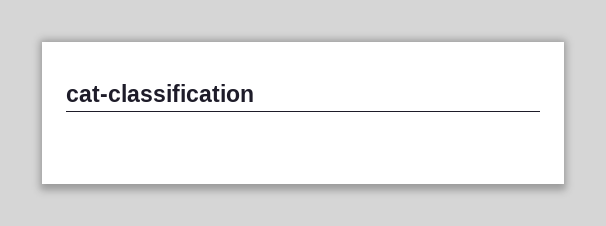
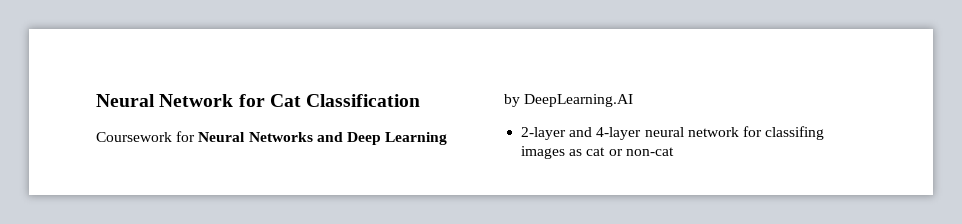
- cat-classification
+ Neural Network for Cat Classification
+ Coursework for Neural Networks and Deep Learning by DeepLearning.AI
+ 2-layer and 4-layer neural network for classifing images as cat or non-cat

